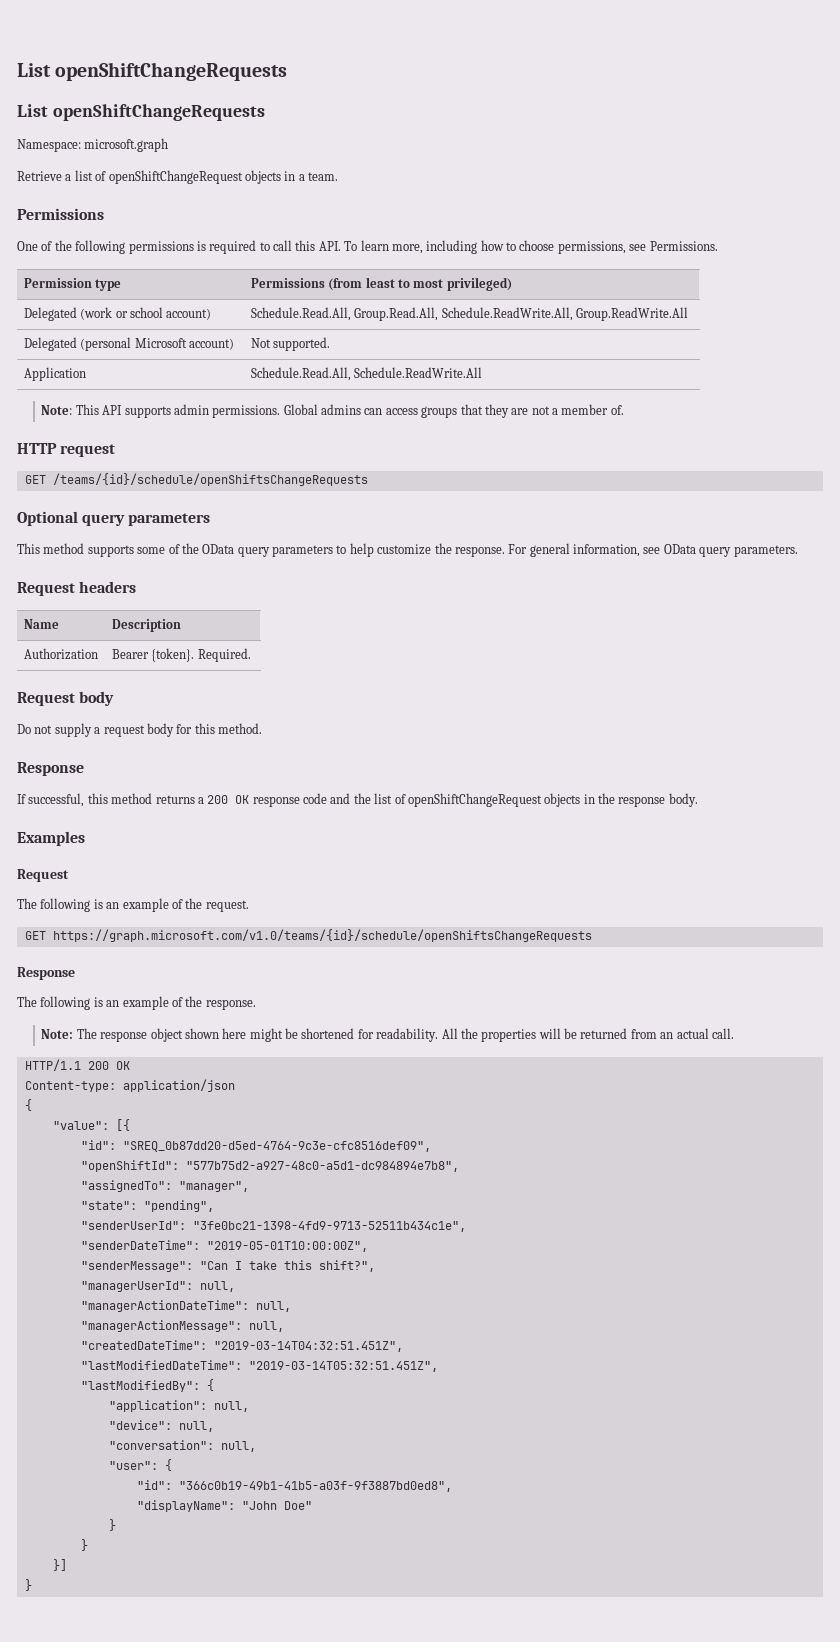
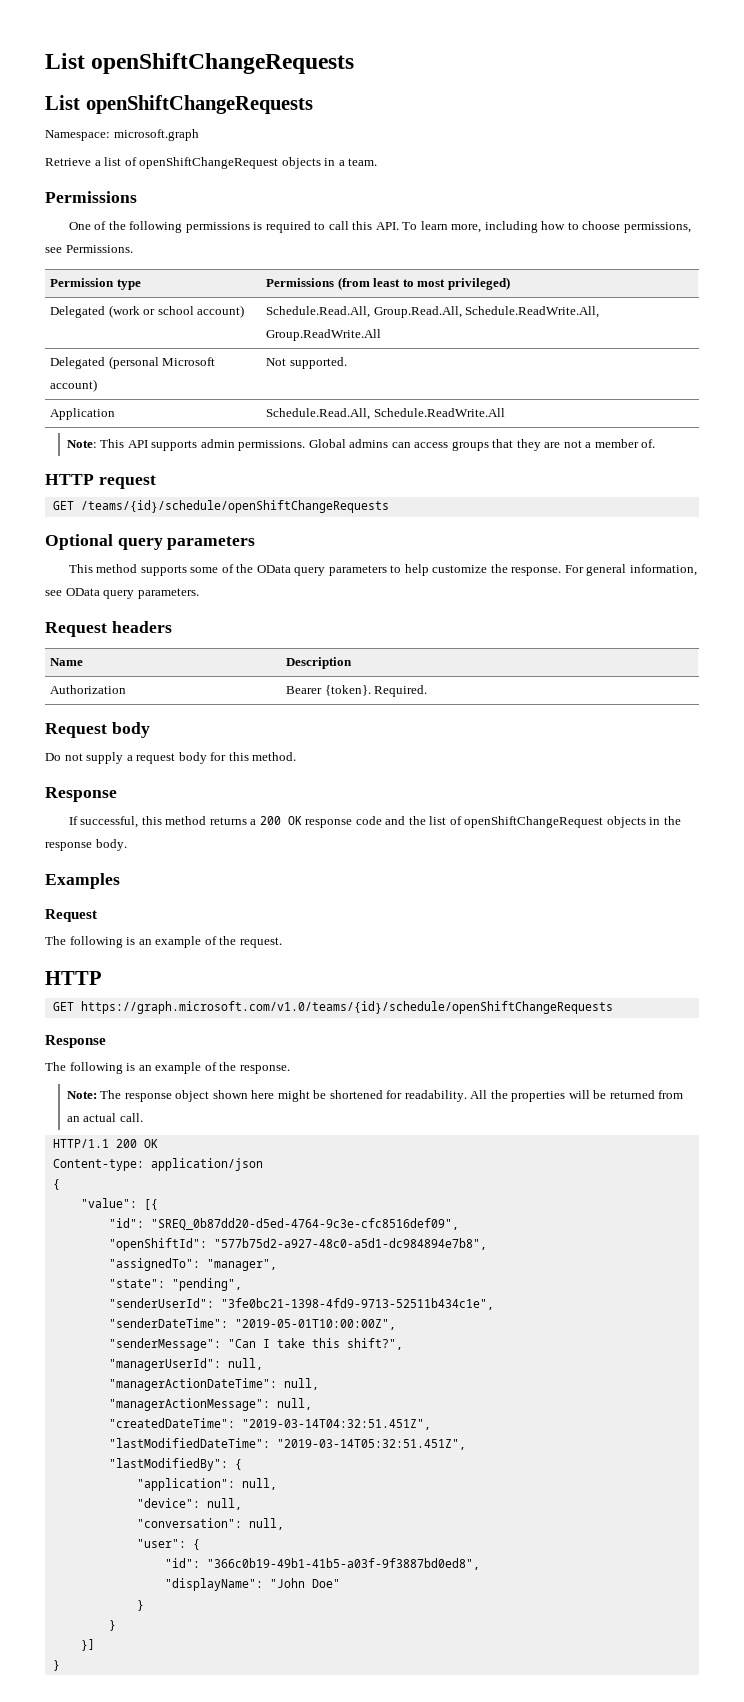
- GET /teams/{id}/schedule/openShiftsChangeRequests
+ GET /teams/{id}/schedule/openShiftChangeRequests
  The following is an example of the request.
- GET https://graph.microsoft.com/v1.0/teams/{id}/schedule/openShiftsChangeRequests
+ HTTP
+ GET https://graph.microsoft.com/v1.0/teams/{id}/schedule/openShiftChangeRequests

